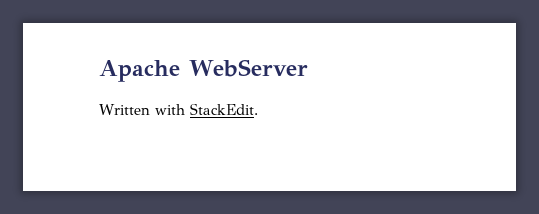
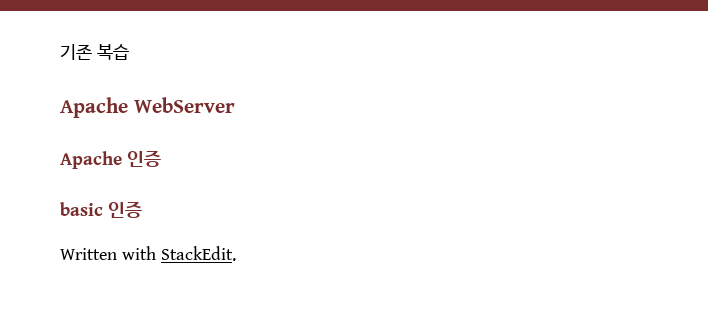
+ 기존 복습
+ Apache 인증
+ basic 인증

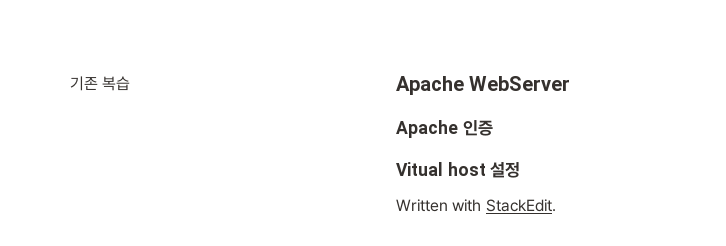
- basic 인증
+ Vitual host 설정

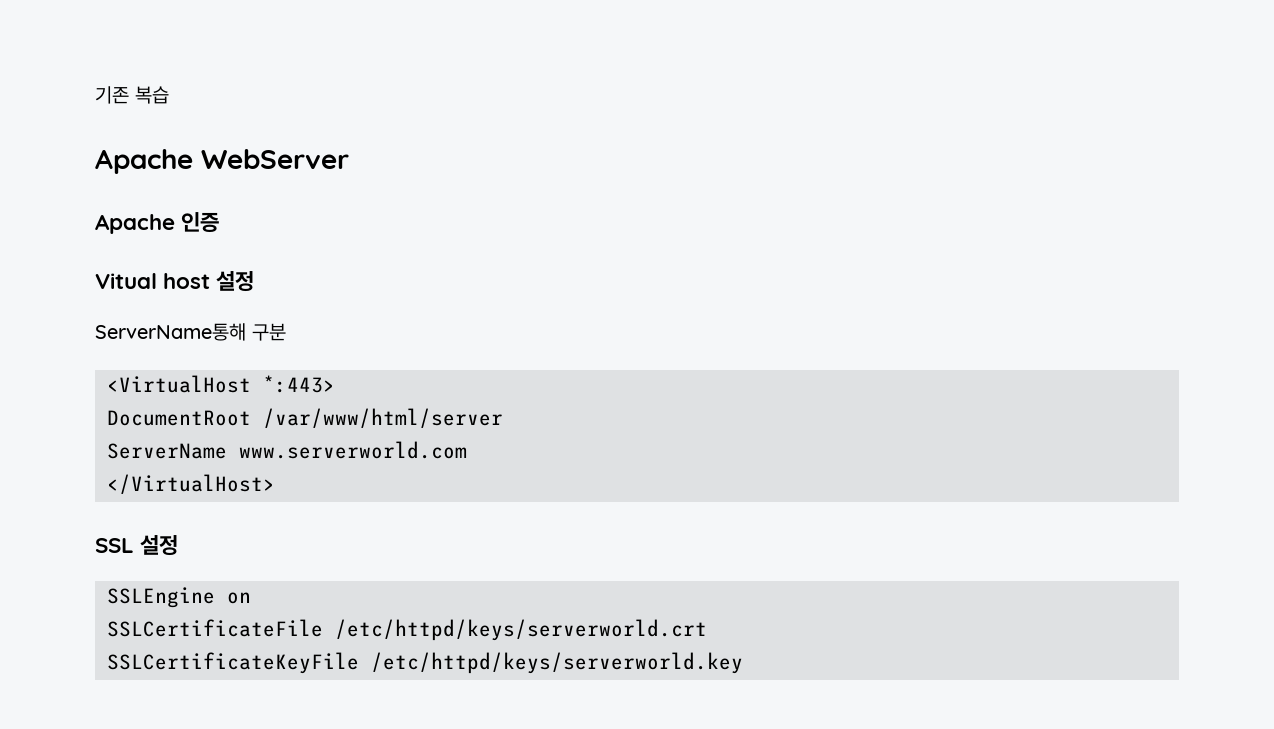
- Written with StackEdit.
+ ServerName통해 구분
+ <VirtualHost *:443>
+ DocumentRoot /var/www/html/server
+ ServerName www.serverworld.com
+ </VirtualHost>
+ SSL 설정
+ SSLEngine on
+ SSLCertificateFile /etc/httpd/keys/serverworld.crt
+ SSLCertificateKeyFile /etc/httpd/keys/serverworld.key

